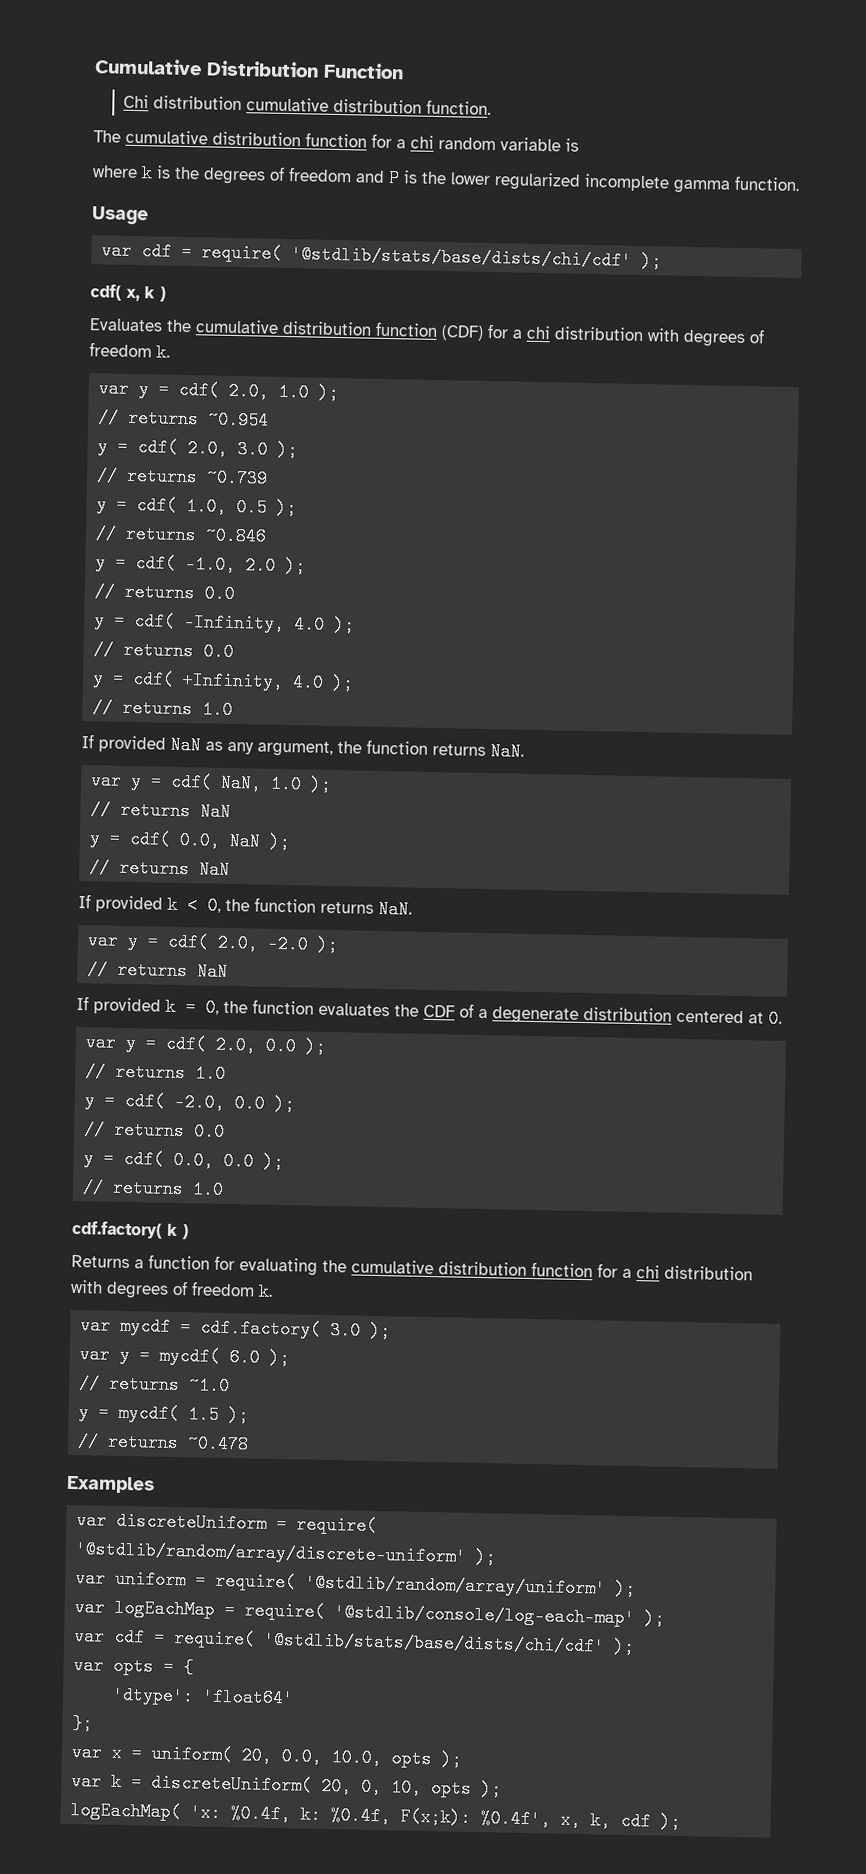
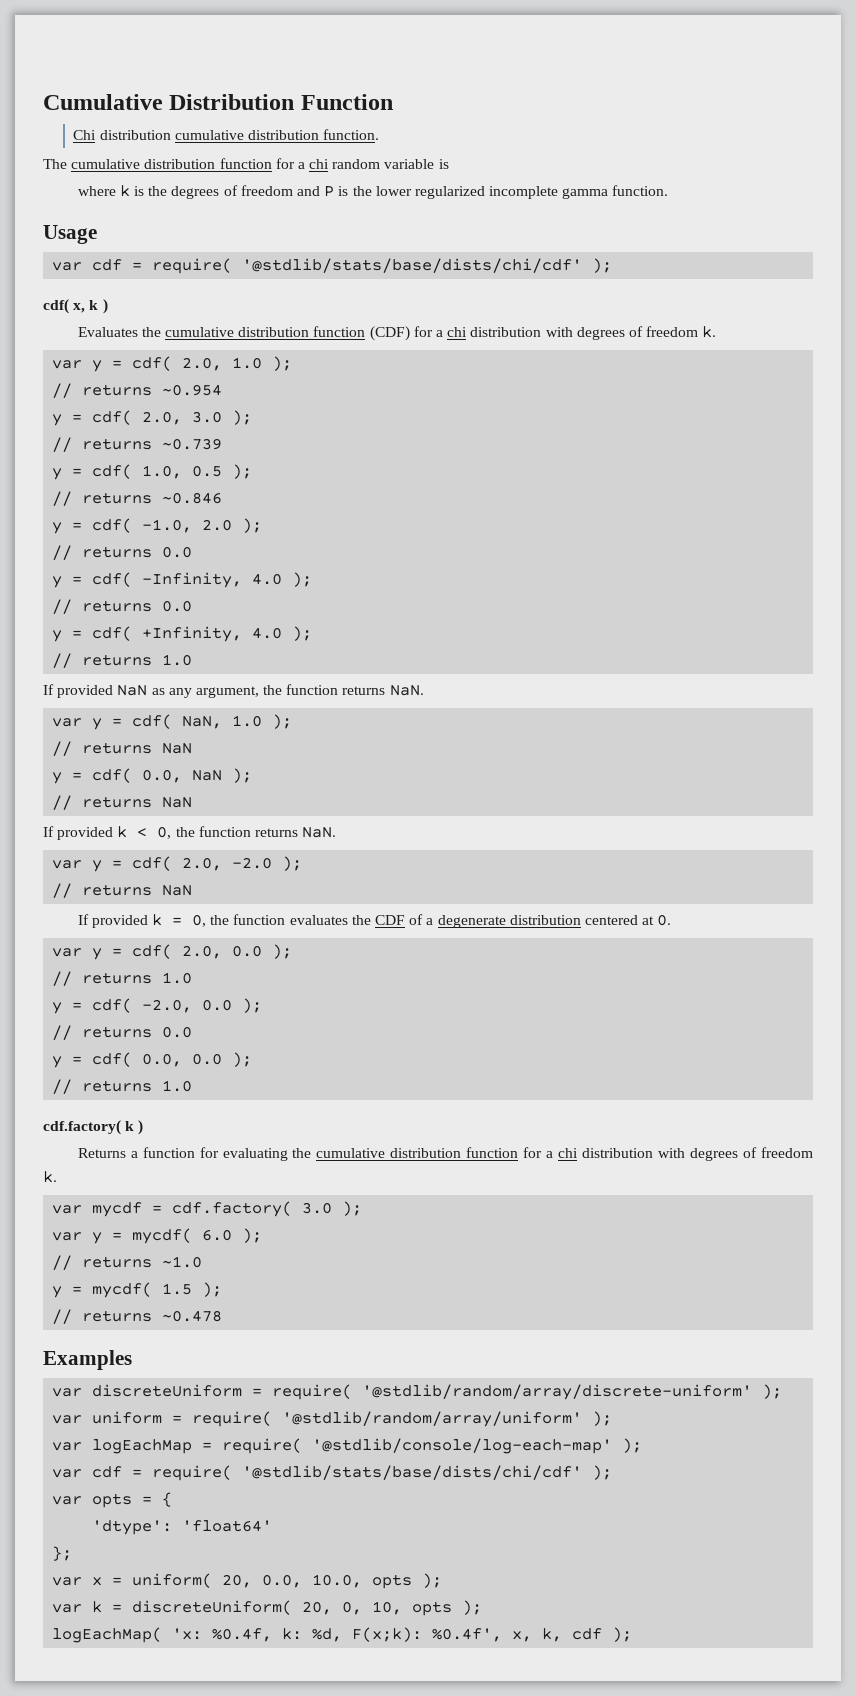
- logEachMap( 'x: %0.4f, k: %0.4f, F(x;k): %0.4f', x, k, cdf );
+ logEachMap( 'x: %0.4f, k: %d, F(x;k): %0.4f', x, k, cdf );

